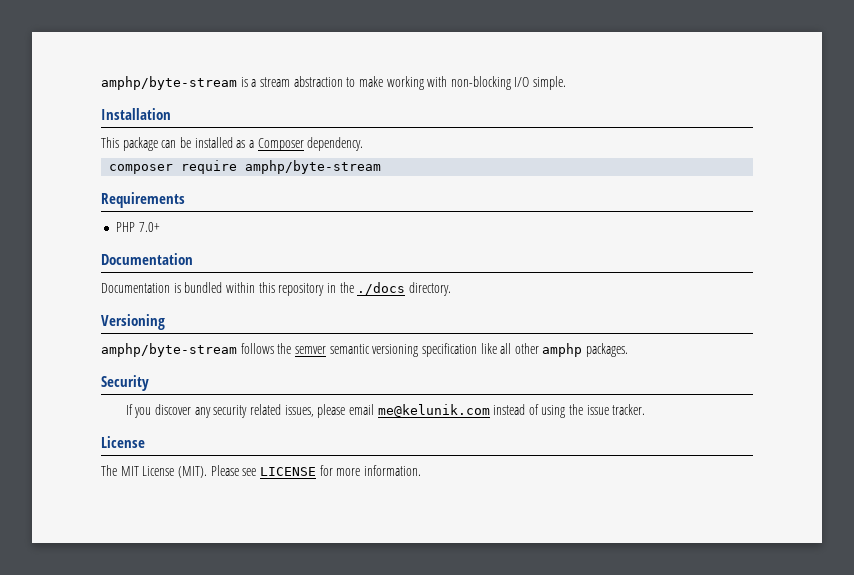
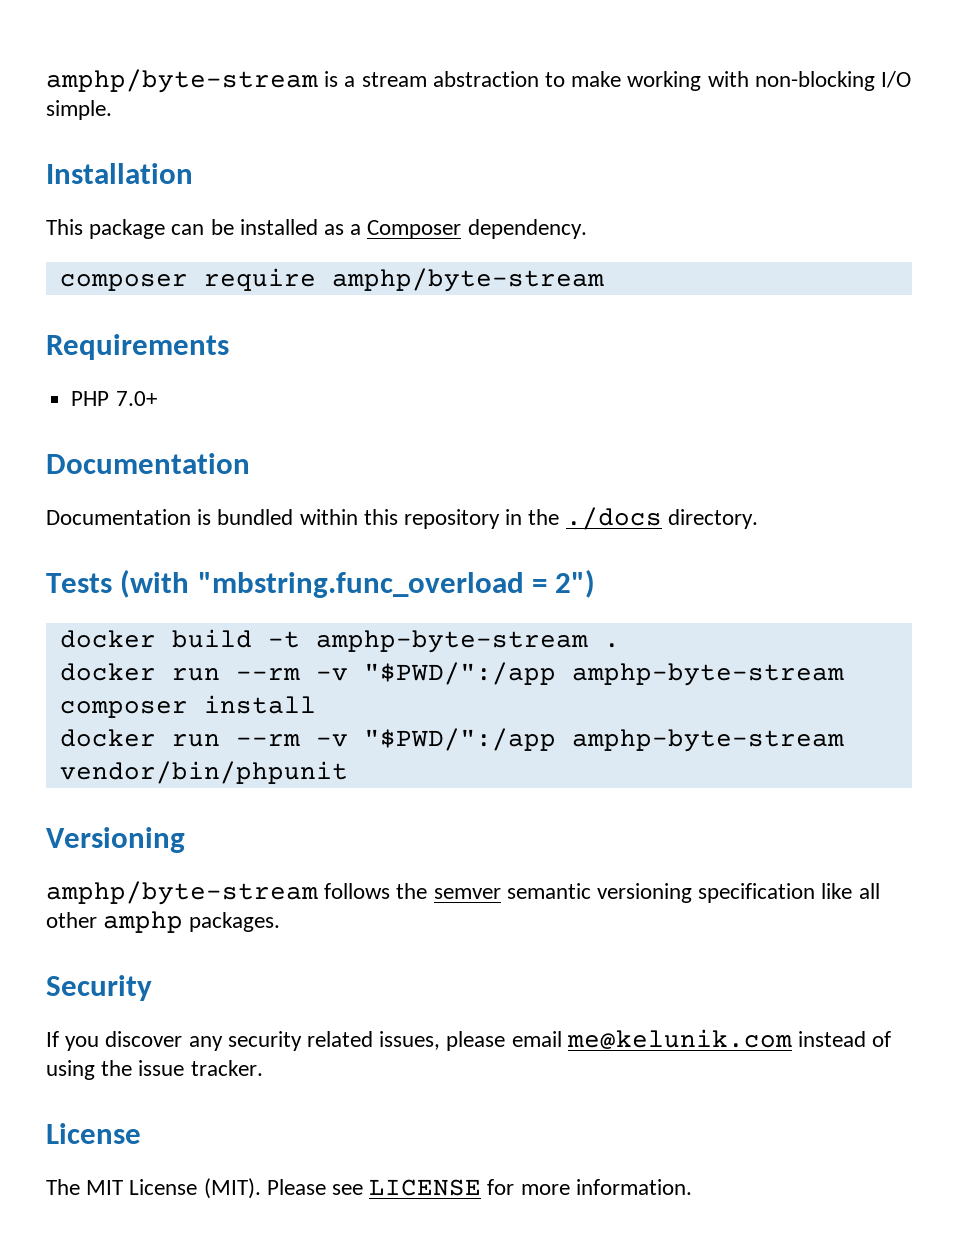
+ Tests (with "mbstring.func_overload = 2")
+ docker build -t amphp-byte-stream .
+ docker run --rm -v "$PWD/":/app amphp-byte-stream composer install
+ docker run --rm -v "$PWD/":/app amphp-byte-stream vendor/bin/phpunit

